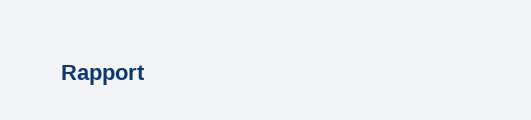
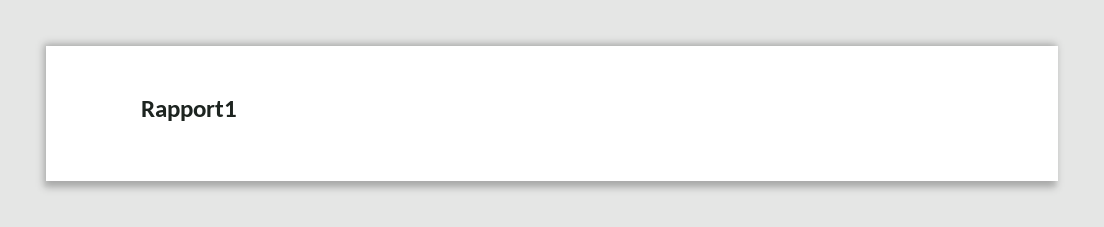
- Rapport
+ Rapport1

